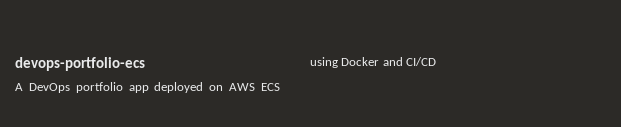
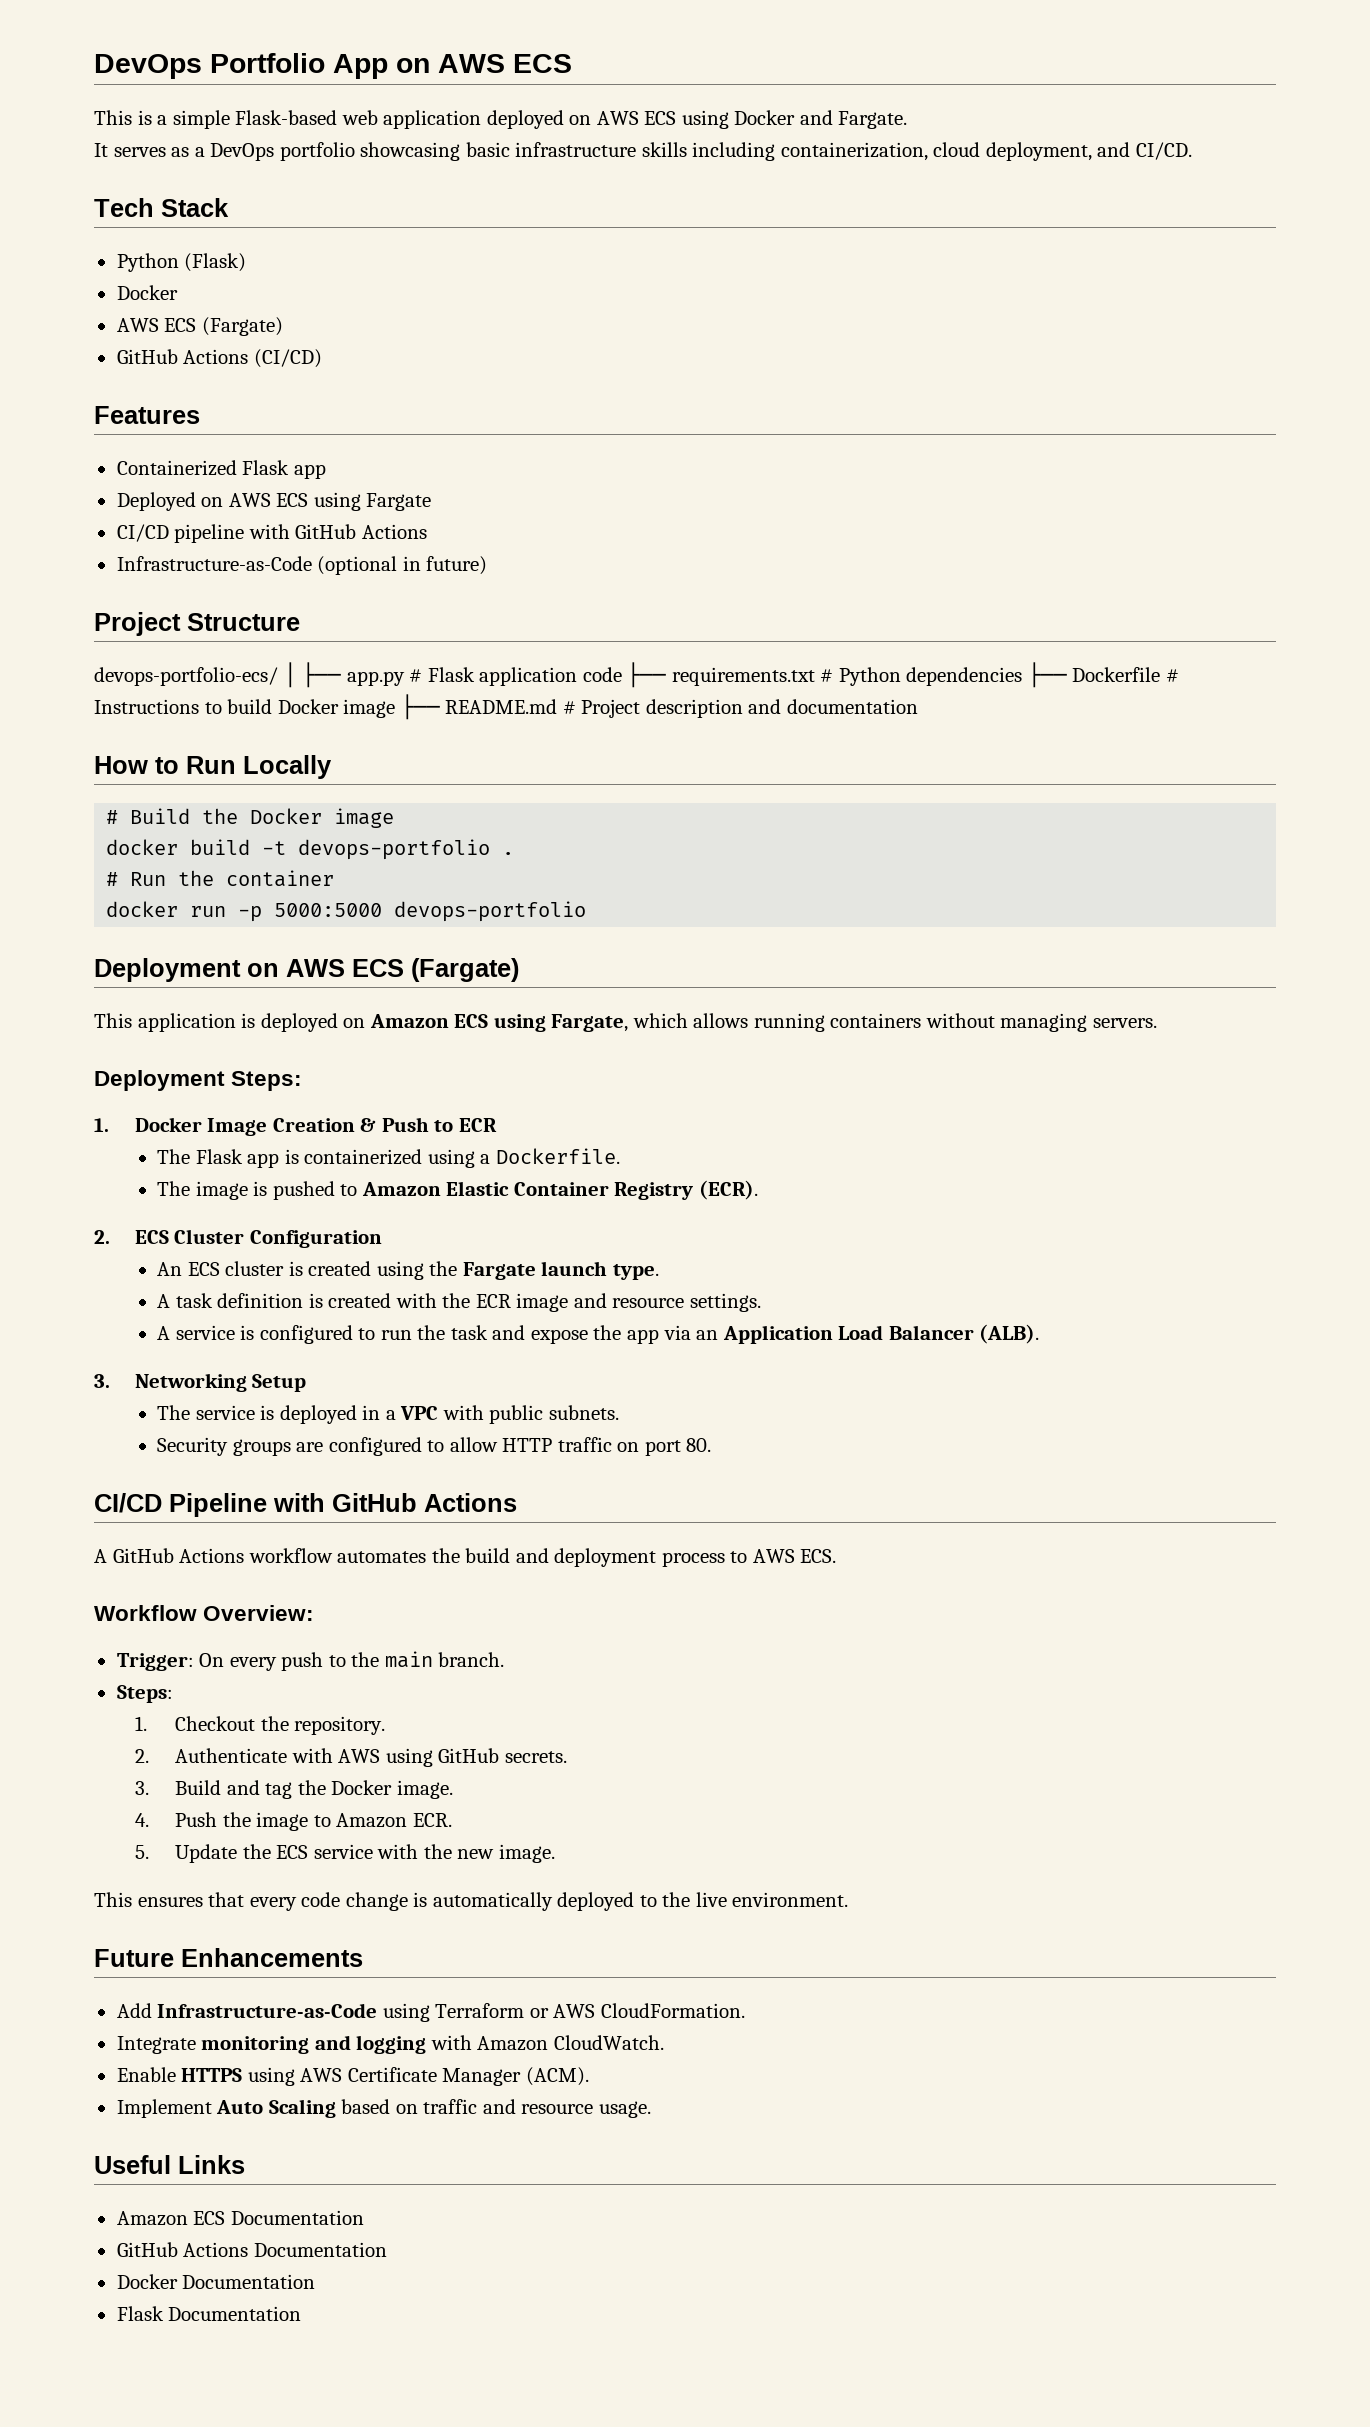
- devops-portfolio-ecs
- A DevOps portfolio app deployed on AWS ECS using Docker and CI/CD
+ DevOps Portfolio App on AWS ECS
+ This is a simple Flask-based web application deployed on AWS ECS using Docker and Fargate.
+ It serves as a DevOps portfolio showcasing basic infrastructure skills including containerization, cloud deployment, and CI/CD.
+ Tech Stack
+ Python (Flask)
+ Docker
+ AWS ECS (Fargate)
+ GitHub Actions (CI/CD)
+ Features
+ Containerized Flask app
+ Deployed on AWS ECS using Fargate
+ CI/CD pipeline with GitHub Actions
+ Infrastructure-as-Code (optional in future)
+ Project Structure
+ devops-portfolio-ecs/ │ ├── app.py # Flask application code ├── requirements.txt # Python dependencies ├── Dockerfile # Instructions to build Docker image ├── README.md # Project description and documentation
+ How to Run Locally
+ # Build the Docker image
+ docker build -t devops-portfolio .
+ # Run the container
+ docker run -p 5000:5000 devops-portfolio
+ Deployment on AWS ECS (Fargate)
+ This application is deployed on Amazon ECS using Fargate, which allows running containers without managing servers.
+ Deployment Steps:
+ 1. Docker Image Creation & Push to ECR
+ The Flask app is containerized using a Dockerfile.
+ The image is pushed to Amazon Elastic Container Registry (ECR).
+ 2. ECS Cluster Configuration
+ An ECS cluster is created using the Fargate launch type.
+ A task definition is created with the ECR image and resource settings.
+ A service is configured to run the task and expose the app via an Application Load Balancer (ALB).
+ 3. Networking Setup
+ The service is deployed in a VPC with public subnets.
+ Security groups are configured to allow HTTP traffic on port 80.
+ CI/CD Pipeline with GitHub Actions
+ A GitHub Actions workflow automates the build and deployment process to AWS ECS.
+ Workflow Overview:
+ Trigger: On every push to the main branch.
+ Steps:
+ 1. Checkout the repository.
+ 2. Authenticate with AWS using GitHub secrets.
+ 3. Build and tag the Docker image.
+ 4. Push the image to Amazon ECR.
+ 5. Update the ECS service with the new image.
+ This ensures that every code change is automatically deployed to the live environment.
+ Future Enhancements
+ Add Infrastructure-as-Code using Terraform or AWS CloudFormation.
+ Integrate monitoring and logging with Amazon CloudWatch.
+ Enable HTTPS using AWS Certificate Manager (ACM).
+ Implement Auto Scaling based on traffic and resource usage.
+ Useful Links
+ Amazon ECS Documentation
+ GitHub Actions Documentation
+ Docker Documentation
+ Flask Documentation

